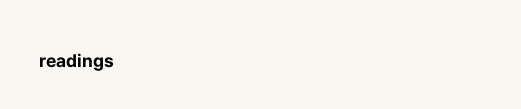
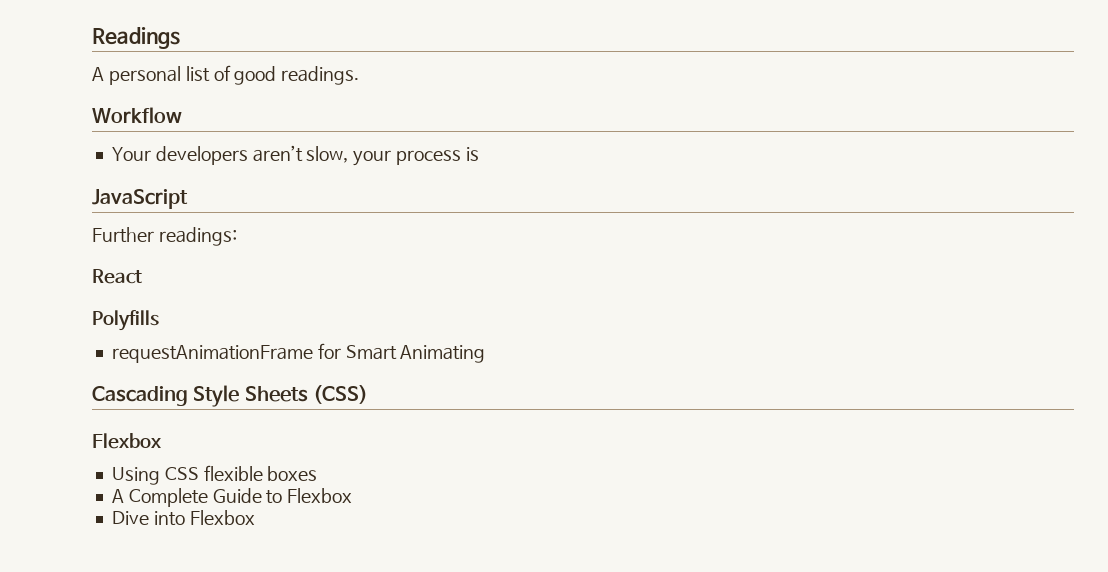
- readings
+ Readings
+ A personal list of good readings.
+ Workflow
+ Your developers aren’t slow, your process is
+ JavaScript
+ Further readings:
+ React
+ Polyfills
+ requestAnimationFrame for Smart Animating
+ Cascading Style Sheets (CSS)
+ Flexbox
+ Using CSS flexible boxes
+ A Complete Guide to Flexbox
+ Dive into Flexbox

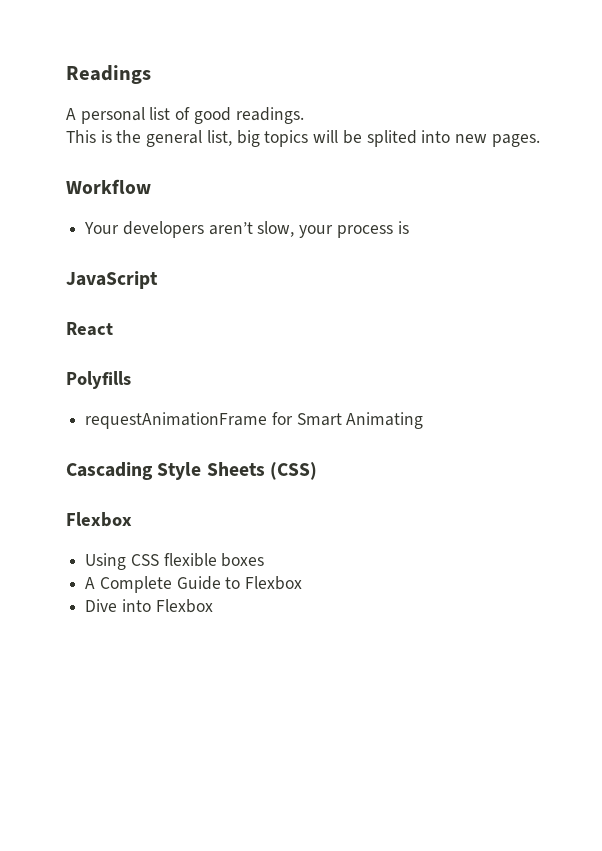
+ This is the general list, big topics will be splited into new pages.
- Further readings:

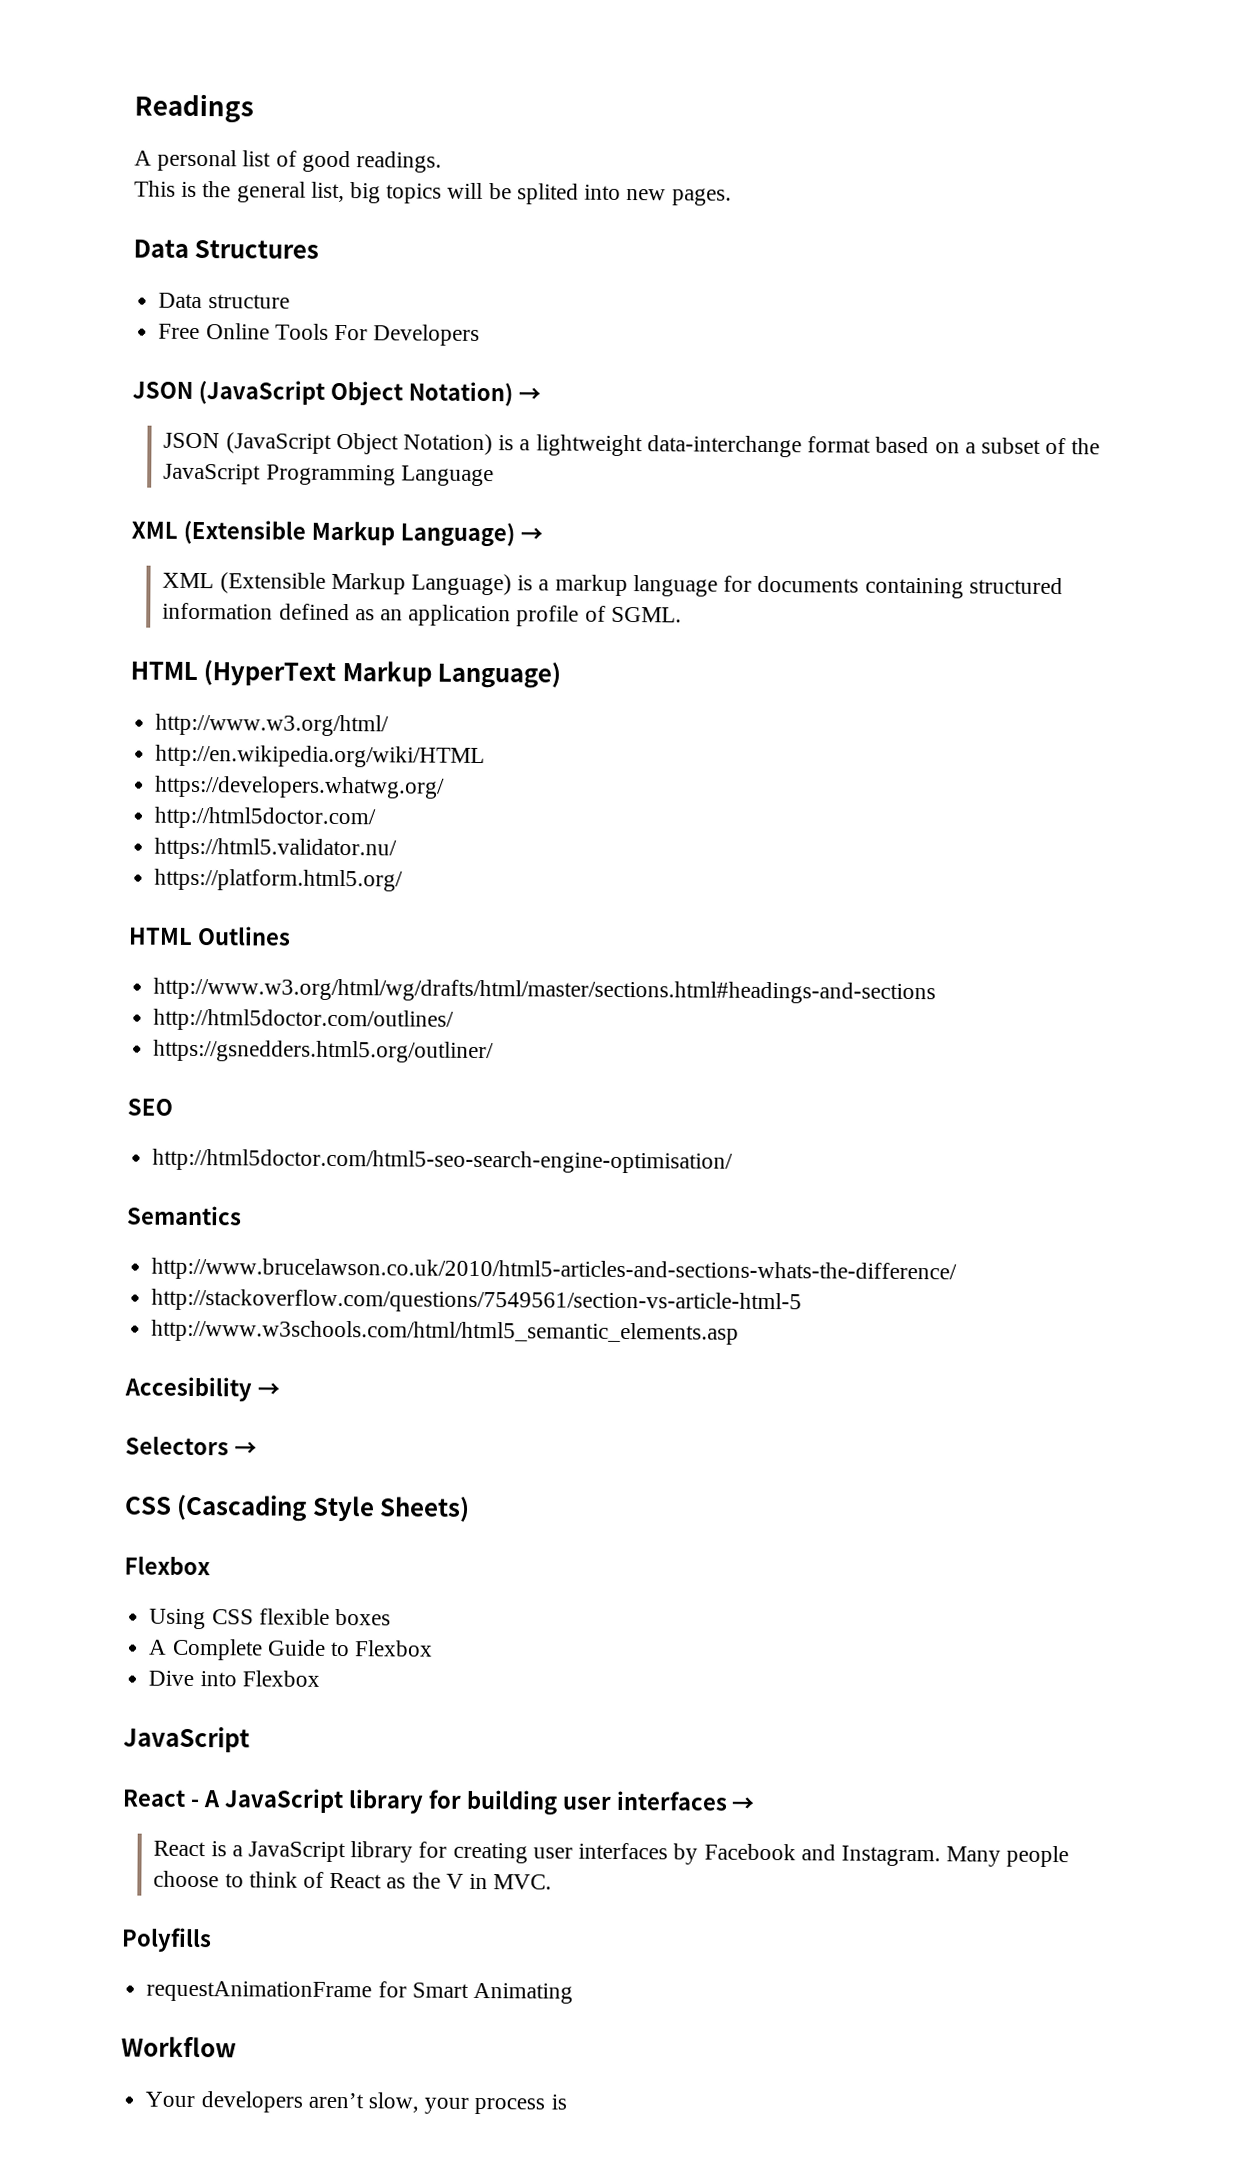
- Workflow
- Your developers aren’t slow, your process is
- JavaScript
- React
- Polyfills
- requestAnimationFrame for Smart Animating
- Cascading Style Sheets (CSS)
+ Data Structures
+ Data structure
+ Free Online Tools For Developers
+ JSON (JavaScript Object Notation) →
+ JSON (JavaScript Object Notation) is a lightweight data-interchange format based on a subset of the JavaScript Programming Language
+ XML (Extensible Markup Language) →
+ XML (Extensible Markup Language) is a markup language for documents containing structured information defined as an application profile of SGML.
+ HTML (HyperText Markup Language)
+ http://www.w3.org/html/
+ http://en.wikipedia.org/wiki/HTML
+ https://developers.whatwg.org/
+ http://html5doctor.com/
+ https://html5.validator.nu/
+ https://platform.html5.org/
+ HTML Outlines
+ http://www.w3.org/html/wg/drafts/html/master/sections.html#headings-and-sections
+ http://html5doctor.com/outlines/
+ https://gsnedders.html5.org/outliner/
+ SEO
+ http://html5doctor.com/html5-seo-search-engine-optimisation/
+ Semantics
+ http://www.brucelawson.co.uk/2010/html5-articles-and-sections-whats-the-difference/
+ http://stackoverflow.com/questions/7549561/section-vs-article-html-5
+ http://www.w3schools.com/html/html5_semantic_elements.asp
+ Accesibility →
+ Selectors →
+ CSS (Cascading Style Sheets)
  Dive into Flexbox
+ JavaScript
+ React - A JavaScript library for building user interfaces →
+ React is a JavaScript library for creating user interfaces by Facebook and Instagram. Many people choose to think of React as the V in MVC.
+ Polyfills
+ requestAnimationFrame for Smart Animating
+ Workflow
+ Your developers aren’t slow, your process is

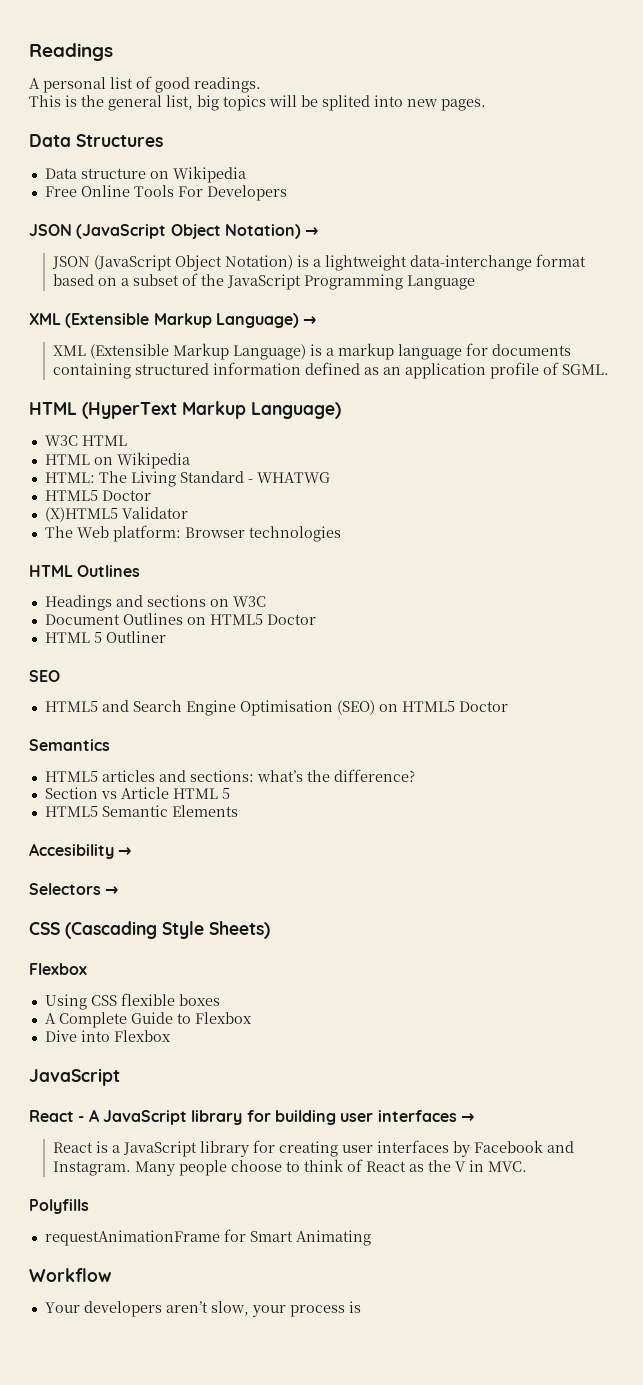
- Data structure
+ Data structure on Wikipedia
- http://www.w3.org/html/
- http://en.wikipedia.org/wiki/HTML
- https://developers.whatwg.org/
- http://html5doctor.com/
- https://html5.validator.nu/
- https://platform.html5.org/
+ W3C HTML
+ HTML on Wikipedia
+ HTML: The Living Standard - WHATWG
+ HTML5 Doctor
+ (X)HTML5 Validator
+ The Web platform: Browser technologies
  HTML Outlines
- http://www.w3.org/html/wg/drafts/html/master/sections.html#headings-and-sections
- http://html5doctor.com/outlines/
- https://gsnedders.html5.org/outliner/
+ Headings and sections on W3C
+ Document Outlines on HTML5 Doctor
+ HTML 5 Outliner
  SEO
- http://html5doctor.com/html5-seo-search-engine-optimisation/
+ HTML5 and Search Engine Optimisation (SEO) on HTML5 Doctor
  Semantics
- http://www.brucelawson.co.uk/2010/html5-articles-and-sections-whats-the-difference/
- http://stackoverflow.com/questions/7549561/section-vs-article-html-5
- http://www.w3schools.com/html/html5_semantic_elements.asp
+ HTML5 articles and sections: what’s the difference?
+ Section vs Article HTML 5
+ HTML5 Semantic Elements

